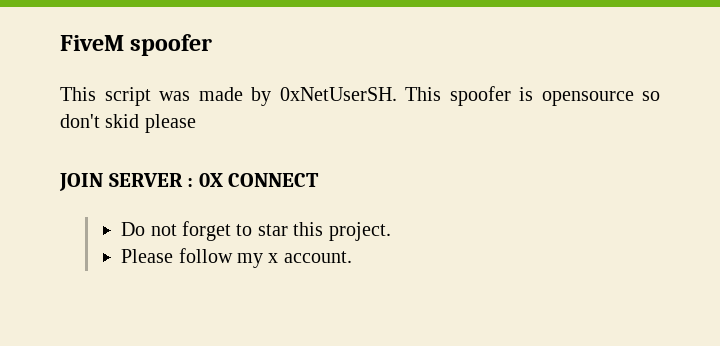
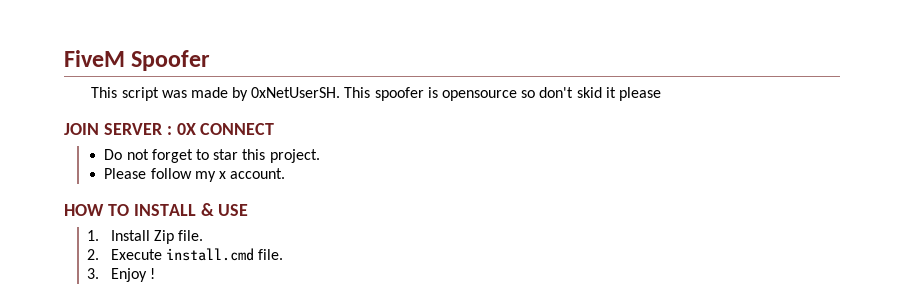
- FiveM spoofer
+ FiveM Spoofer
- This spoofer is opensource so don't skid please
+ This spoofer is opensource so don't skid it please
+ HOW TO INSTALL & USE
+ 1. Install Zip file.
+ 2. Execute install.cmd file.
+ 3. Enjoy !

